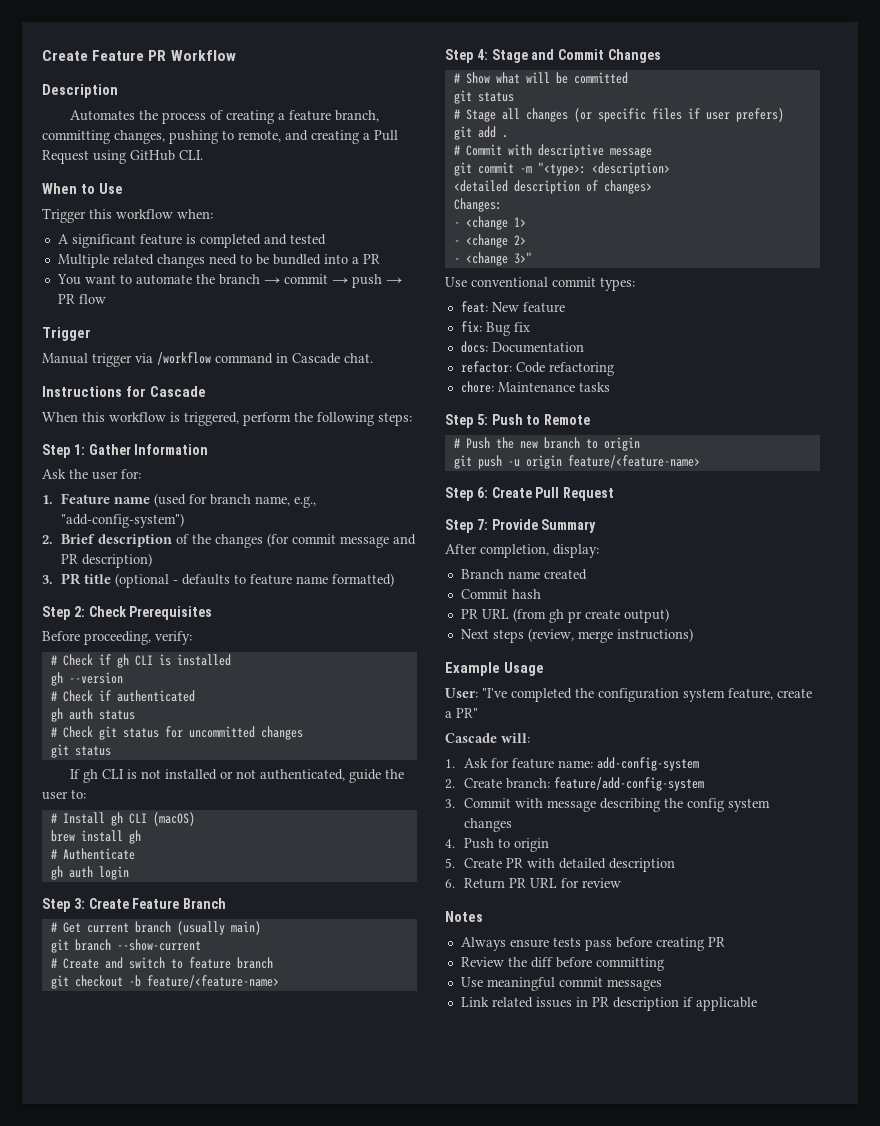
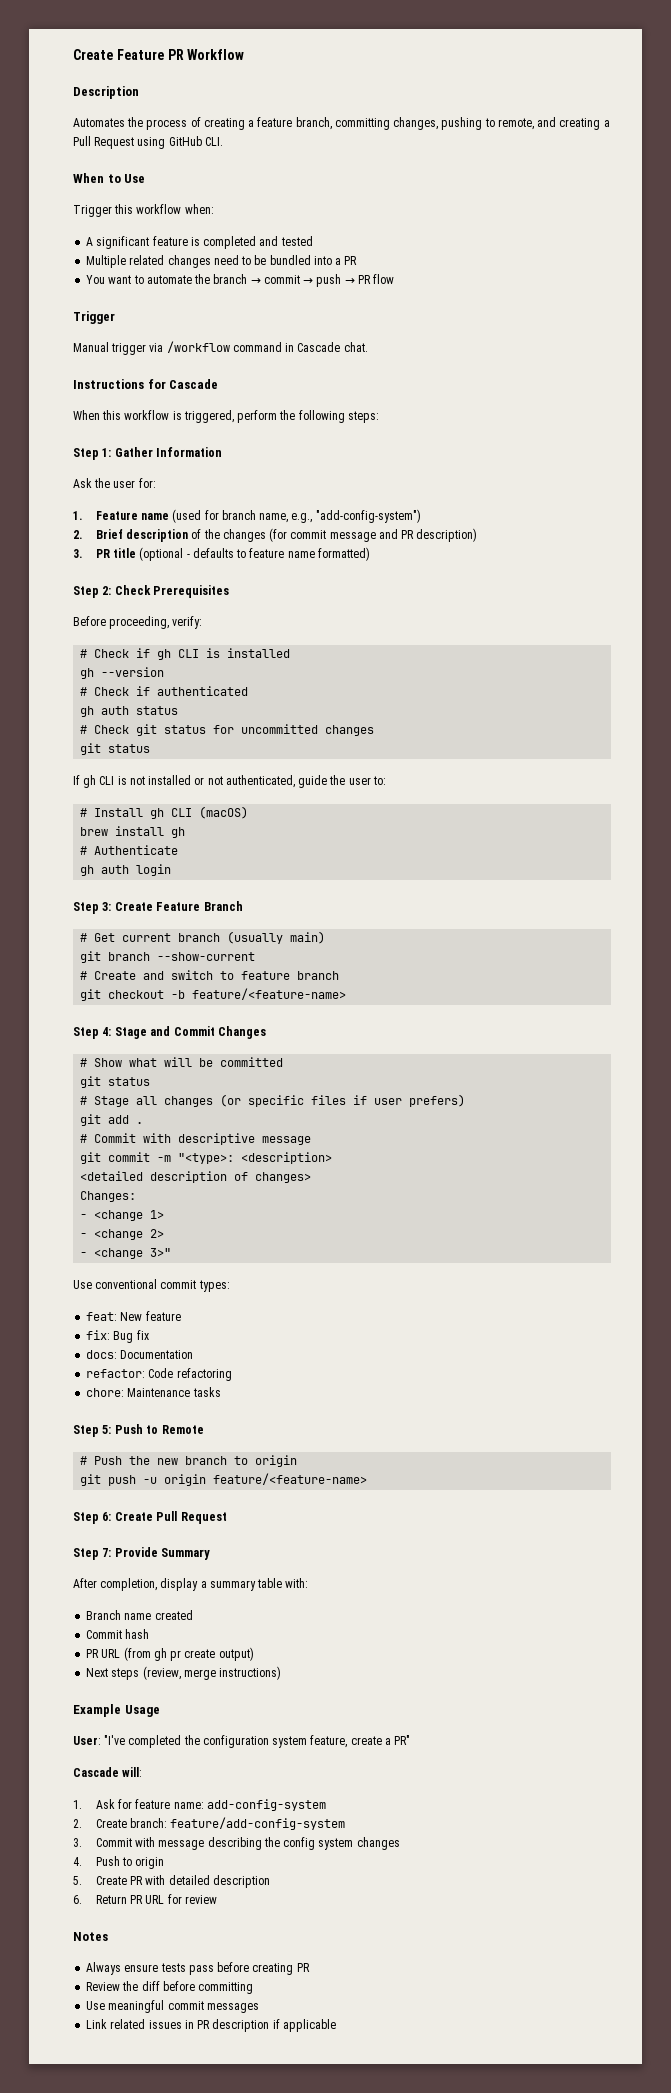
- After completion, display:
+ After completion, display a summary table with:

